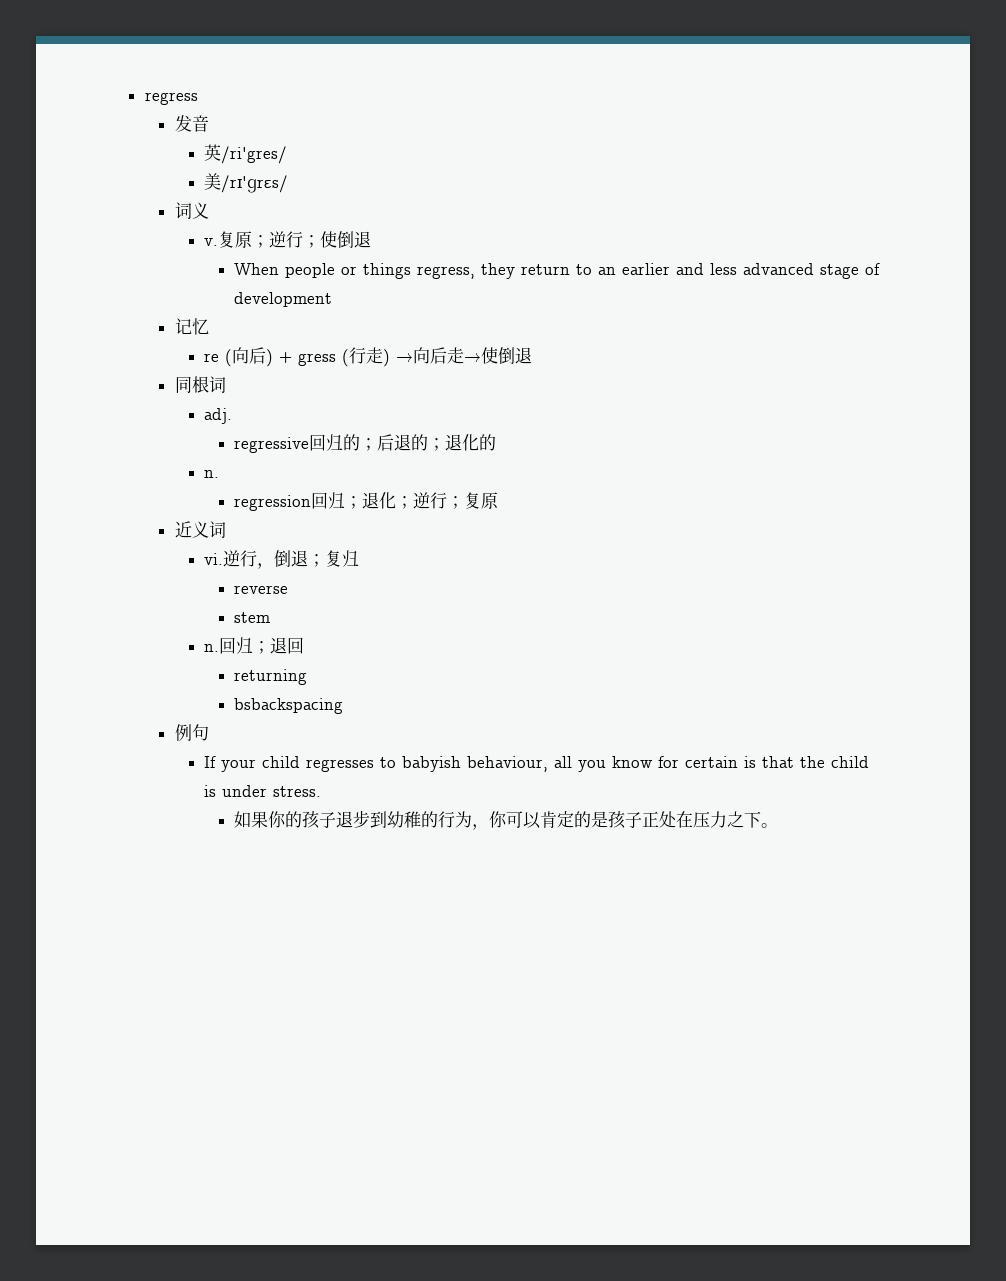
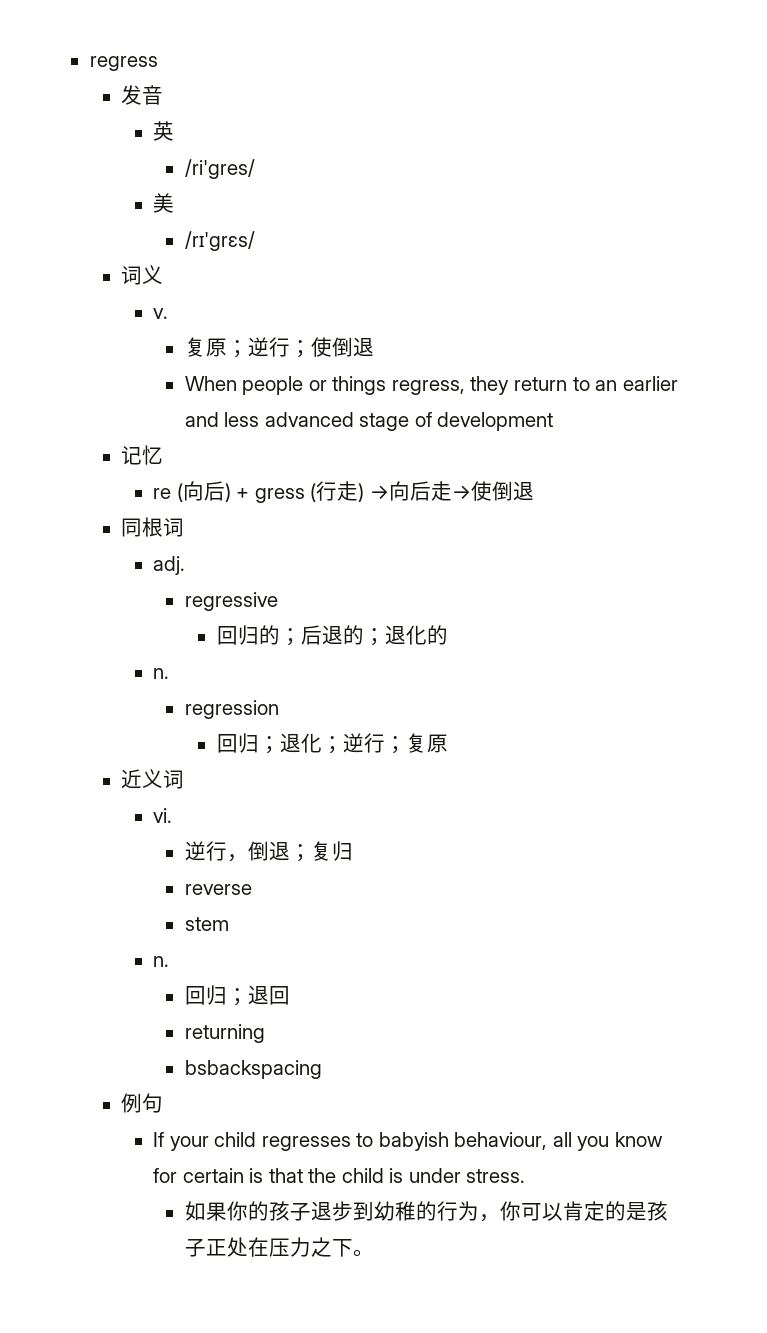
- 英/ri'gres/
+ 英
+ /ri'gres/
- 美/rɪ'ɡrɛs/
+ 美
+ /rɪ'ɡrɛs/
- v.复原；逆行；使倒退
+ v.
+ 复原；逆行；使倒退
- regressive回归的；后退的；退化的
+ regressive
+ 回归的；后退的；退化的
- regression回归；退化；逆行；复原
+ regression
+ 回归；退化；逆行；复原
- vi.逆行，倒退；复归
+ vi.
+ 逆行，倒退；复归
  stem
- n.回归；退回
+ n.
+ 回归；退回

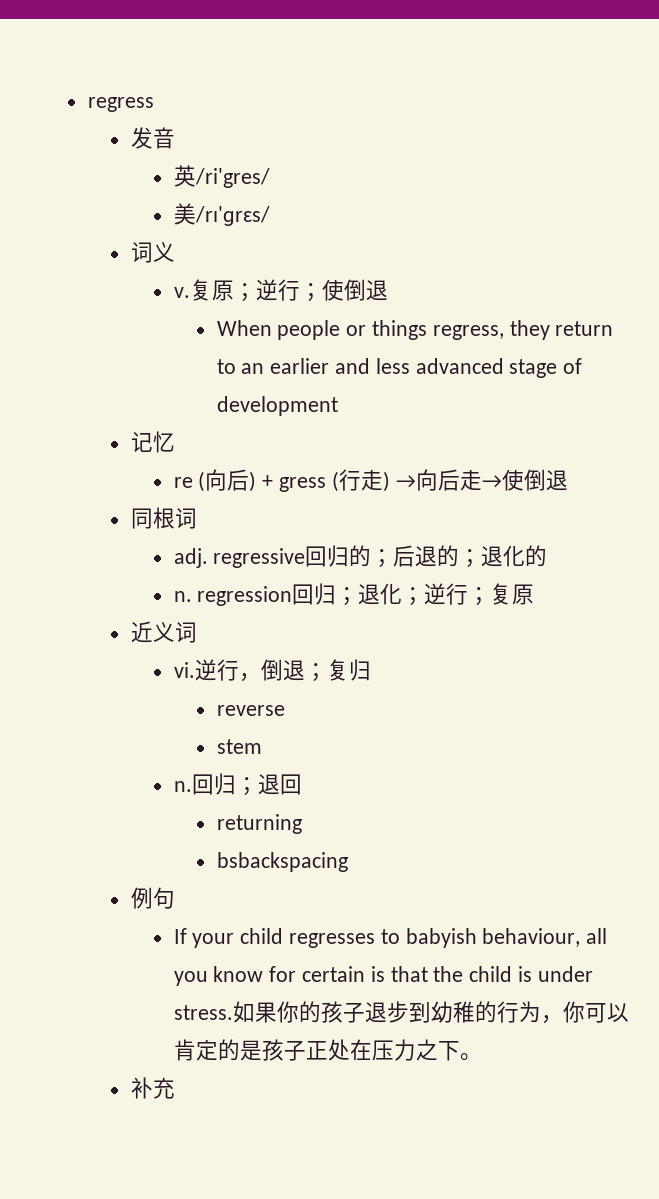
- 英
- /ri'gres/
+ 英/ri'gres/
- 美
- /rɪ'ɡrɛs/
+ 美/rɪ'ɡrɛs/
- v.
- 复原；逆行；使倒退
+ v.复原；逆行；使倒退
- adj.
- regressive
- 回归的；后退的；退化的
- n.
- regression
- 回归；退化；逆行；复原
+ adj. regressive回归的；后退的；退化的
+ n. regression回归；退化；逆行；复原
- vi.
- 逆行，倒退；复归
+ vi.逆行，倒退；复归
  stem
- n.
- 回归；退回
+ n.回归；退回
- If your child regresses to babyish behaviour, all you know for certain is that the child is under stress.
- 如果你的孩子退步到幼稚的行为，你可以肯定的是孩子正处在压力之下。
+ If your child regresses to babyish behaviour, all you know for certain is that the child is under stress.如果你的孩子退步到幼稚的行为，你可以肯定的是孩子正处在压力之下。
+ 补充

